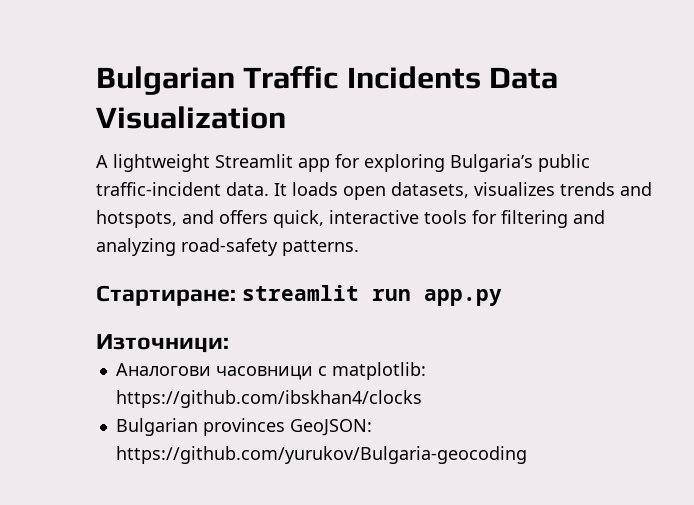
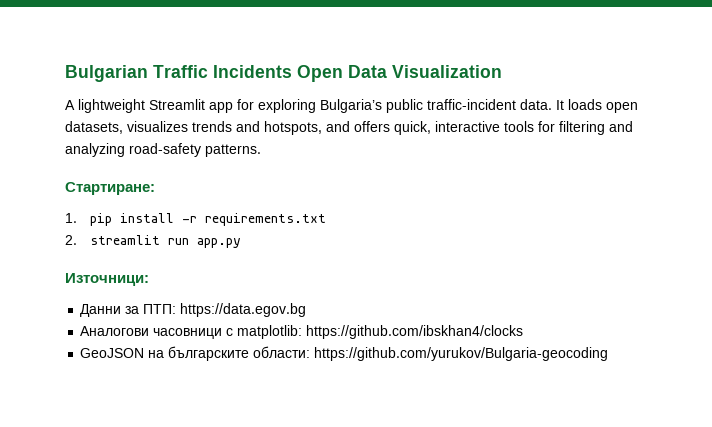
- Bulgarian Traffic Incidents Data Visualization
+ Bulgarian Traffic Incidents Open Data Visualization
- Стартиране: streamlit run app.py
+ Стартиране:
+ 1. pip install -r requirements.txt
+ 2. streamlit run app.py
+ Данни за ПТП: https://data.egov.bg
- Bulgarian provinces GeoJSON: https://github.com/yurukov/Bulgaria-geocoding
+ GeoJSON на българските области: https://github.com/yurukov/Bulgaria-geocoding

